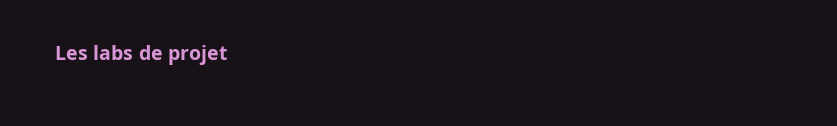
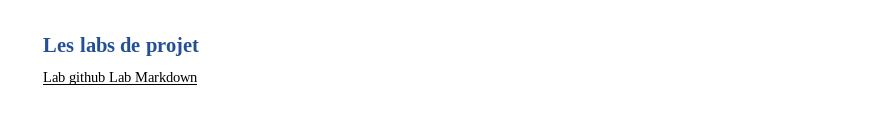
+ Lab github Lab Markdown

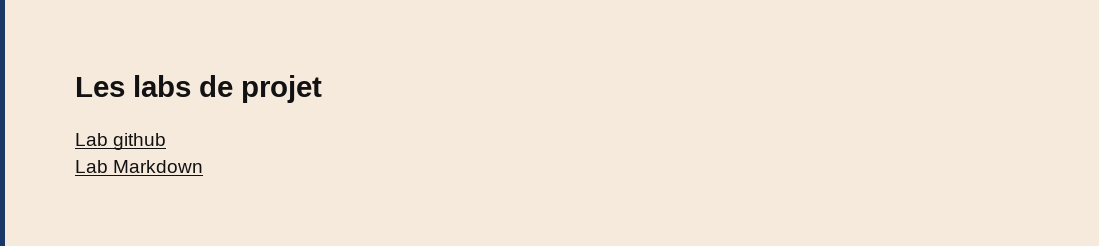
- Lab github Lab Markdown
+ Lab github
+ Lab Markdown

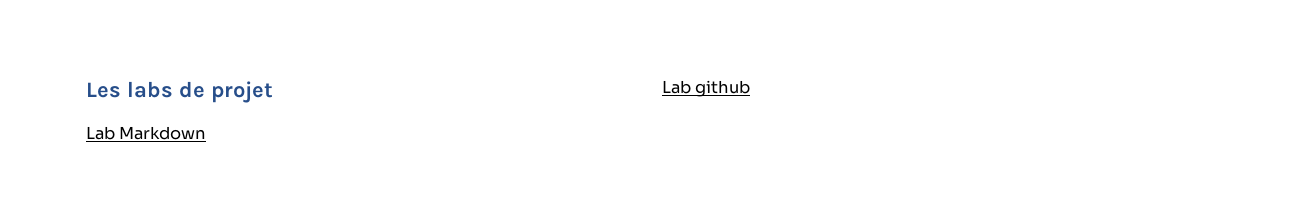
+ Lab Markdown
  Lab github
- Lab Markdown

